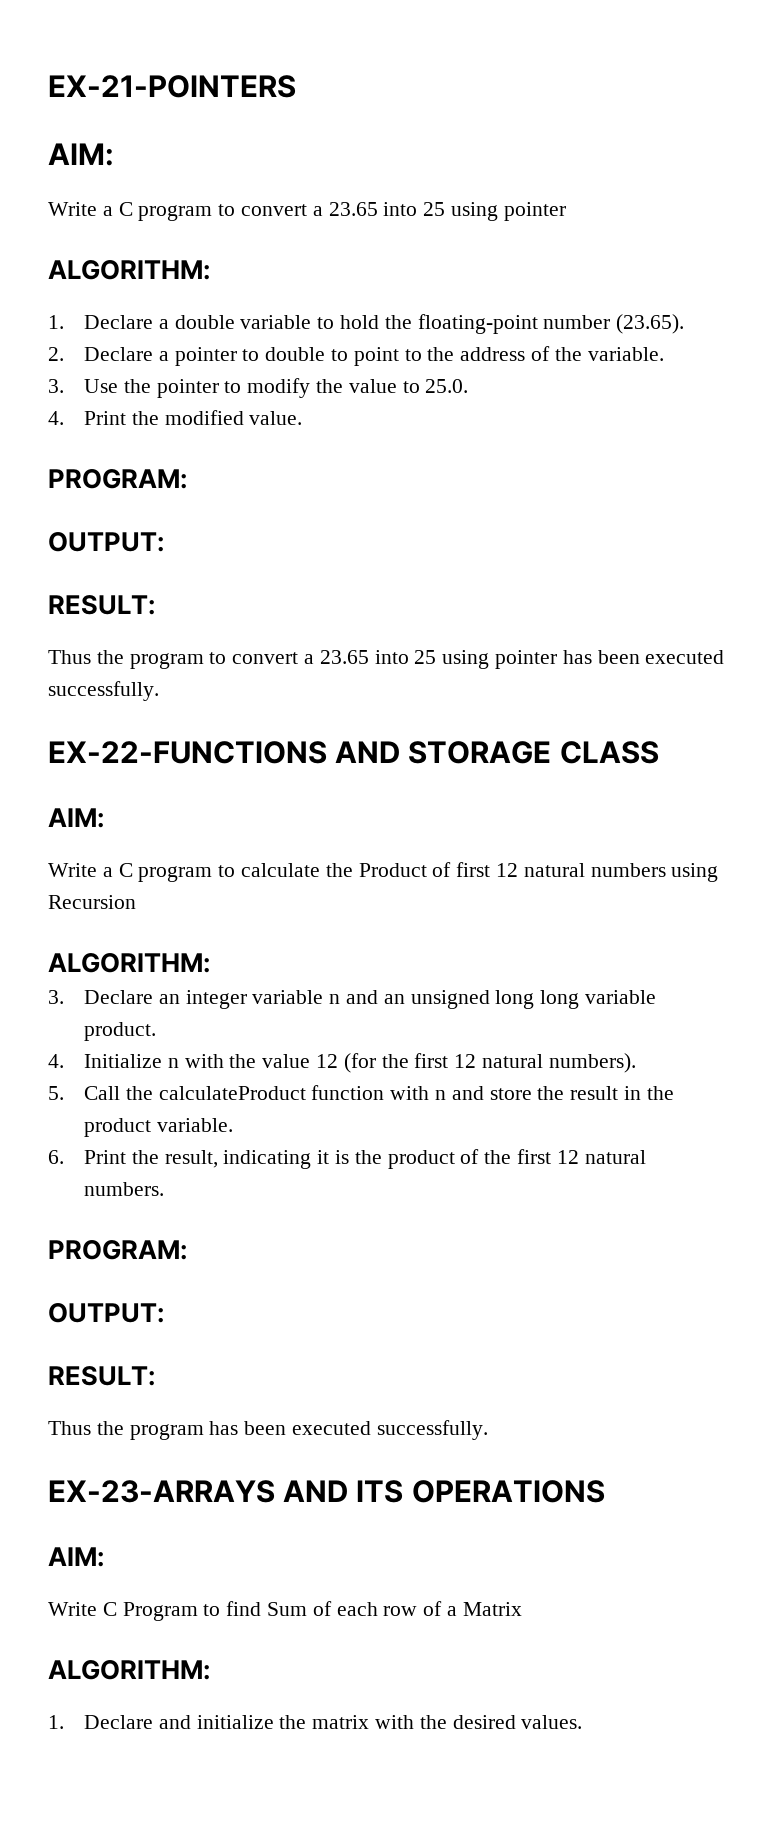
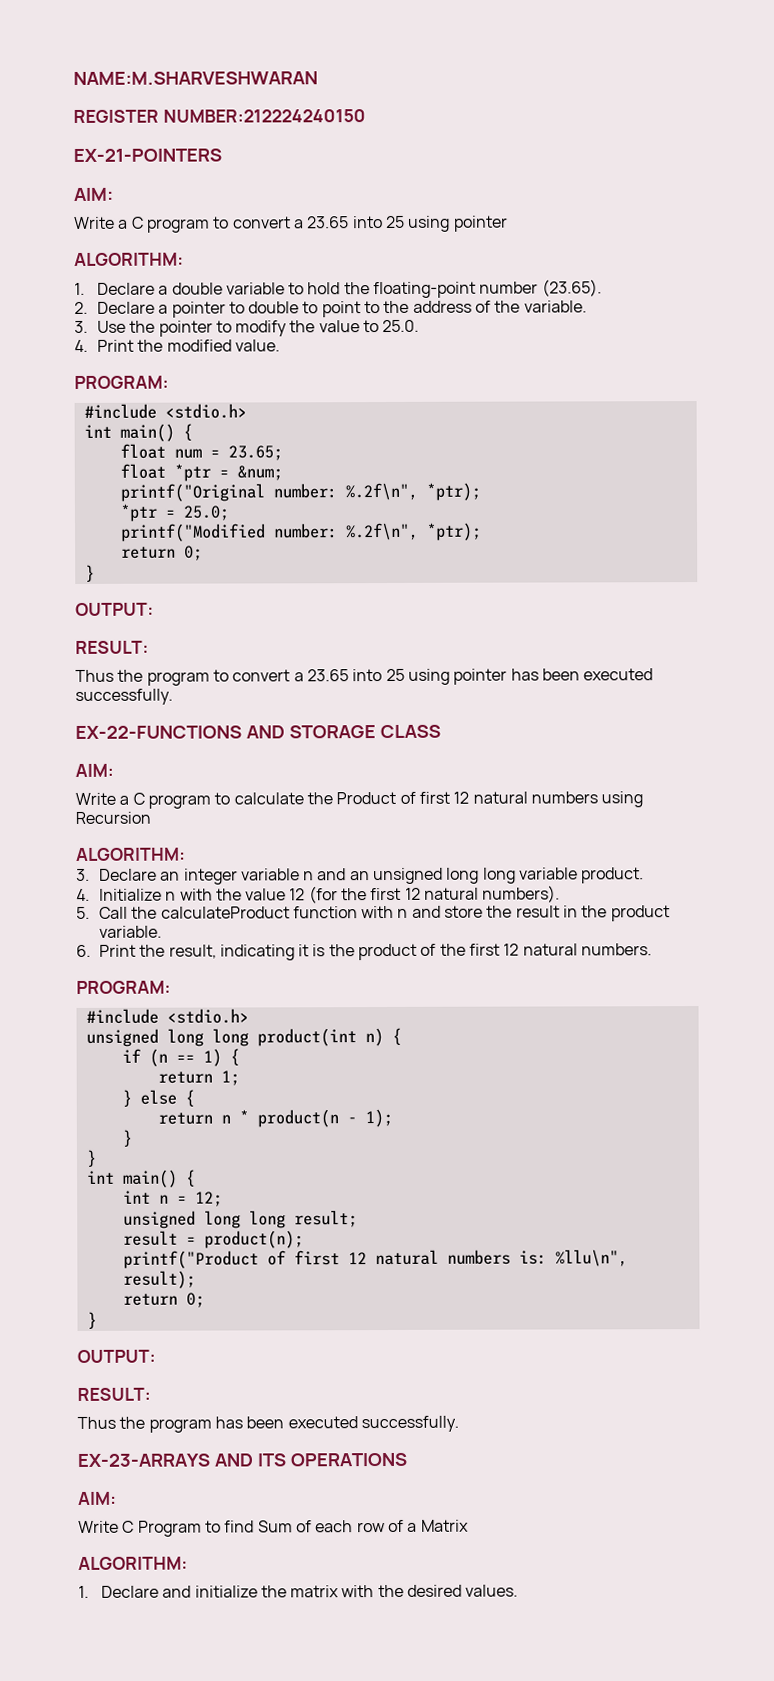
+ NAME:M.SHARVESHWARAN
+ REGISTER NUMBER:212224240150
  4. Print the modified value.
  PROGRAM:
+ #include <stdio.h>
+ int main() {
+ float num = 23.65;
+ float *ptr = &num;
+ printf("Original number: %.2f\n", *ptr);
+ *ptr = 25.0;
+ printf("Modified number: %.2f\n", *ptr);
+ return 0;
+ }
  6. Print the result, indicating it is the product of the first 12 natural numbers.
  PROGRAM:
+ #include <stdio.h>
+ unsigned long long product(int n) {
+ if (n == 1) {
+ return 1;
+ } else {
+ return n * product(n - 1);
+ }
+ }
+ int main() {
+ int n = 12;
+ unsigned long long result;
+ result = product(n);
+ printf("Product of first 12 natural numbers is: %llu\n", result);
+ return 0;
+ }

